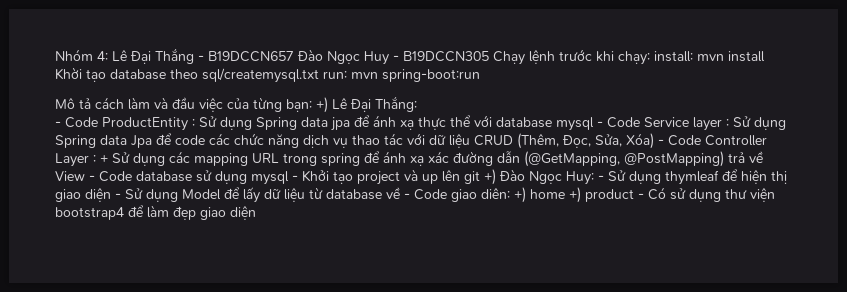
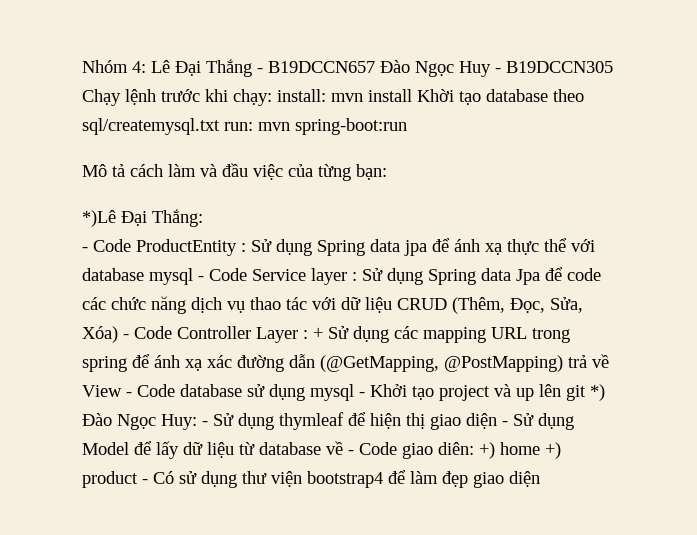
- Mô tả cách làm và đầu việc của từng bạn: +) Lê Đại Thắng:
+ Mô tả cách làm và đầu việc của từng bạn:
+ *)Lê Đại Thắng:
- + Sử dụng các mapping URL trong spring để ánh xạ xác đường dẫn (@GetMapping, @PostMapping) trả về View - Code database sử dụng mysql - Khởi tạo project và up lên git +) Đào Ngọc Huy:
+ + Sử dụng các mapping URL trong spring để ánh xạ xác đường dẫn (@GetMapping, @PostMapping) trả về View - Code database sử dụng mysql - Khởi tạo project và up lên git *) Đào Ngọc Huy:

